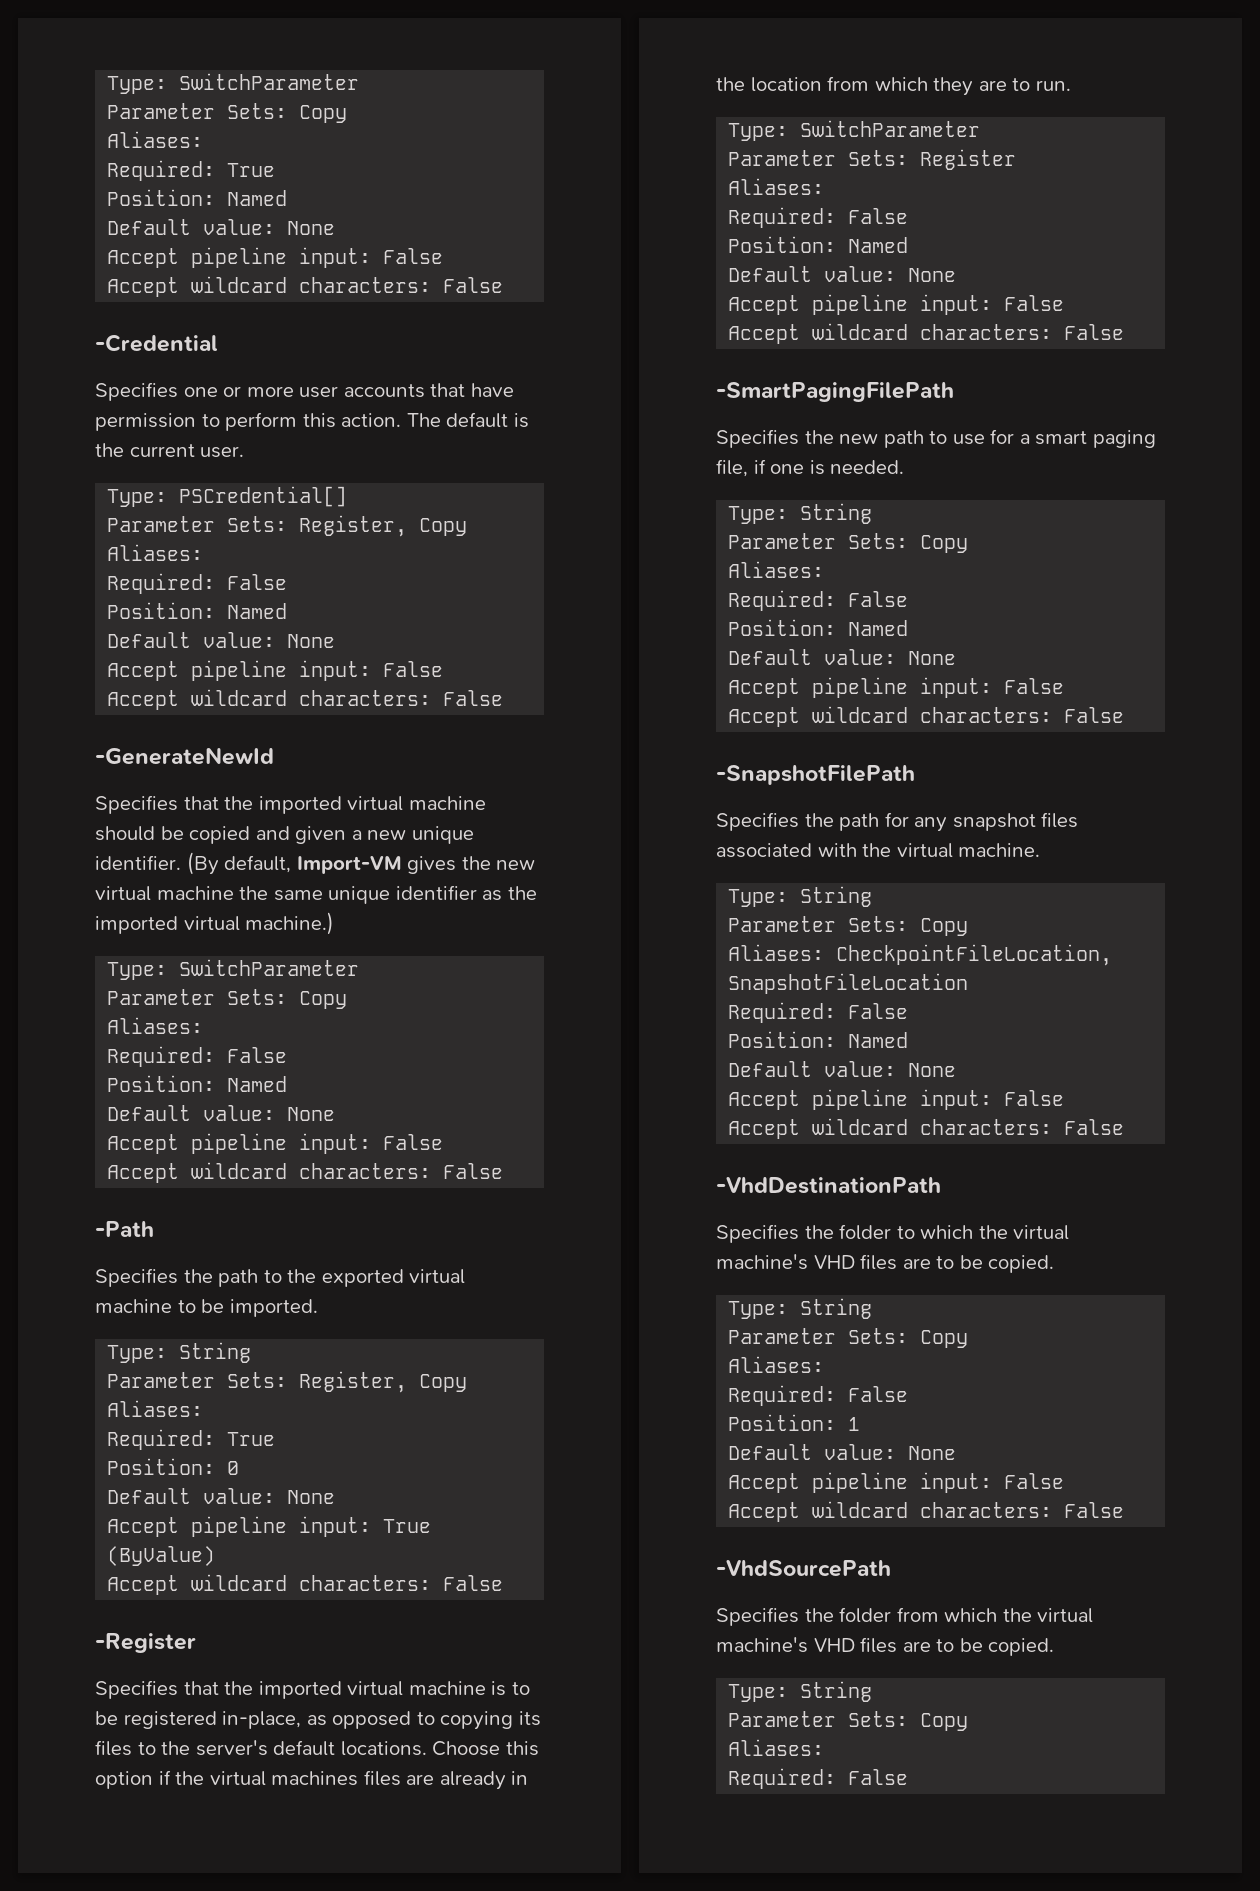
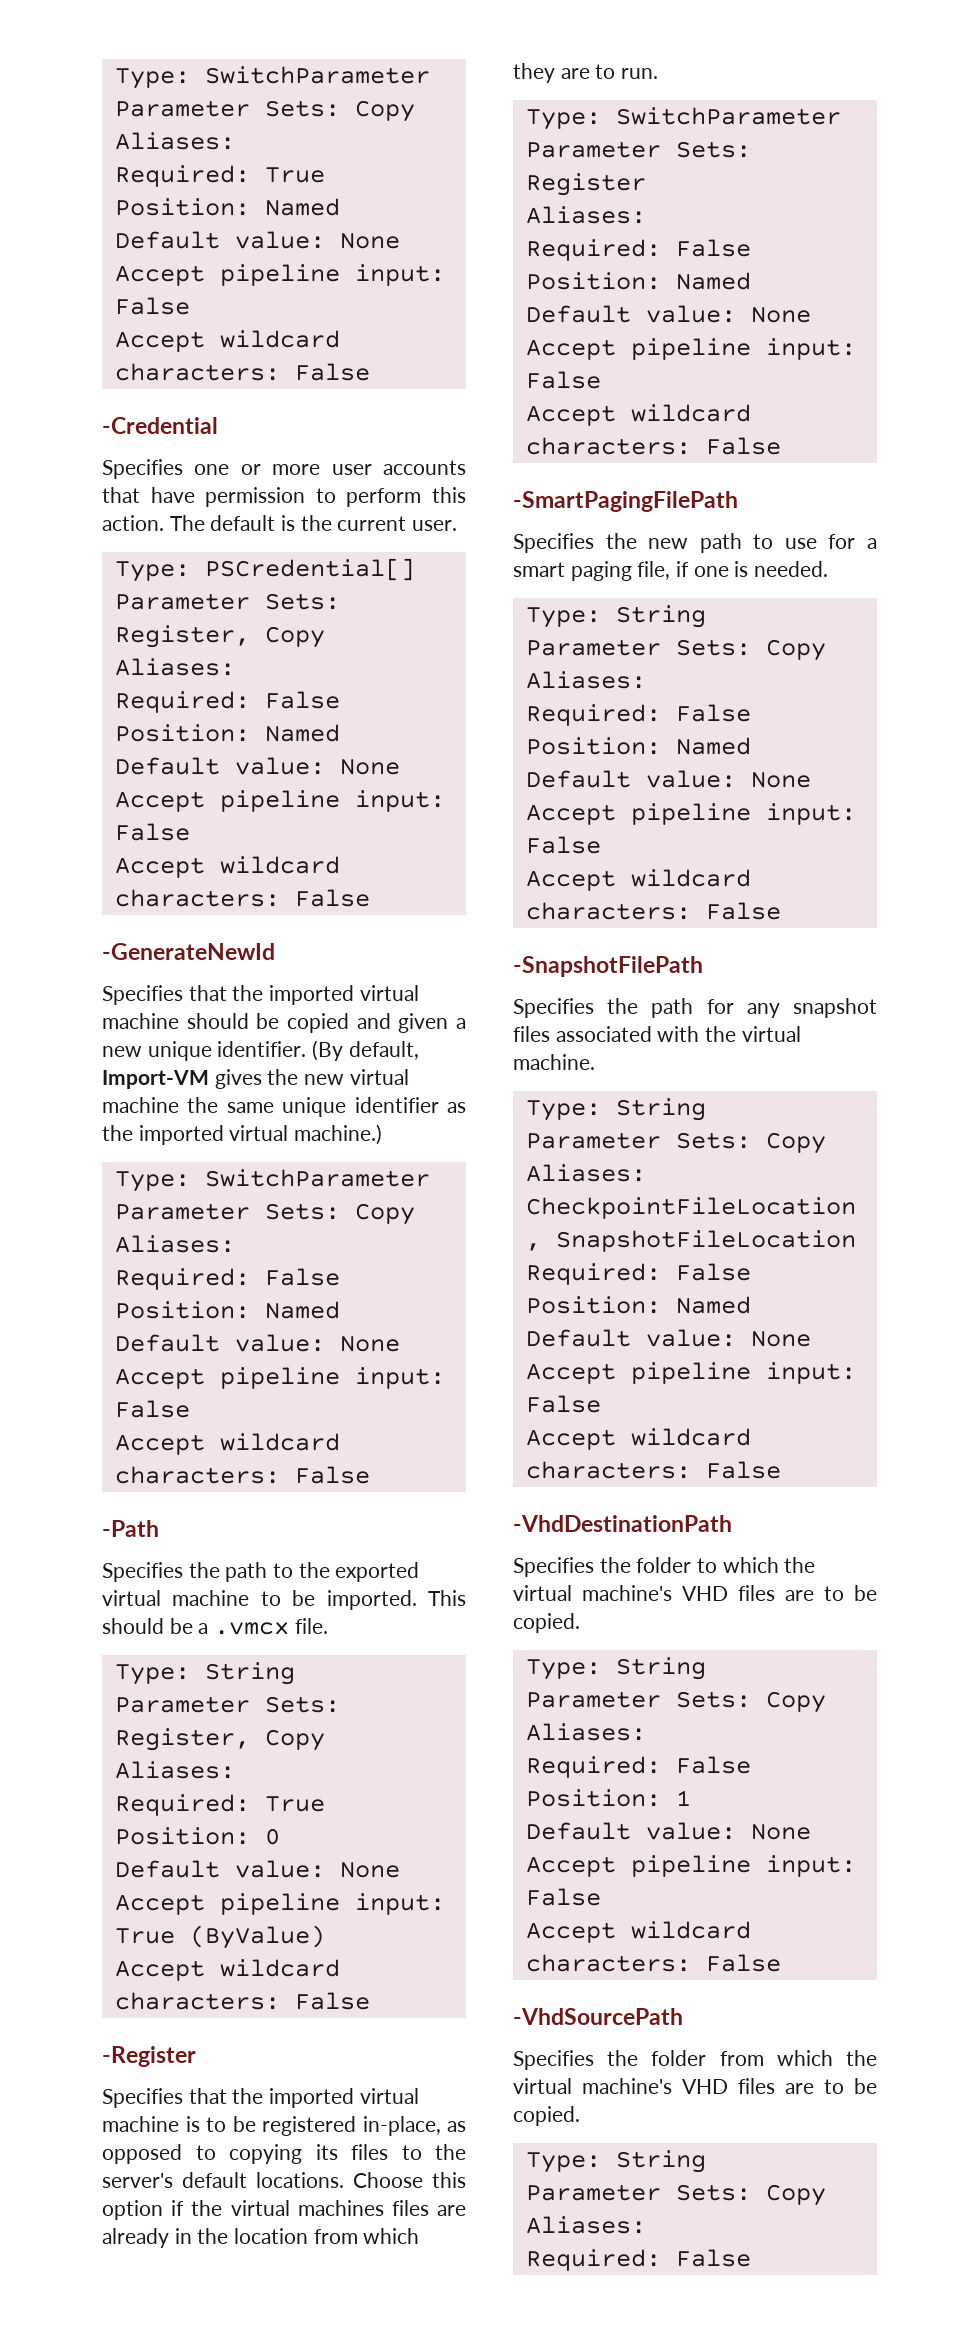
+ This should be a .vmcx file.

